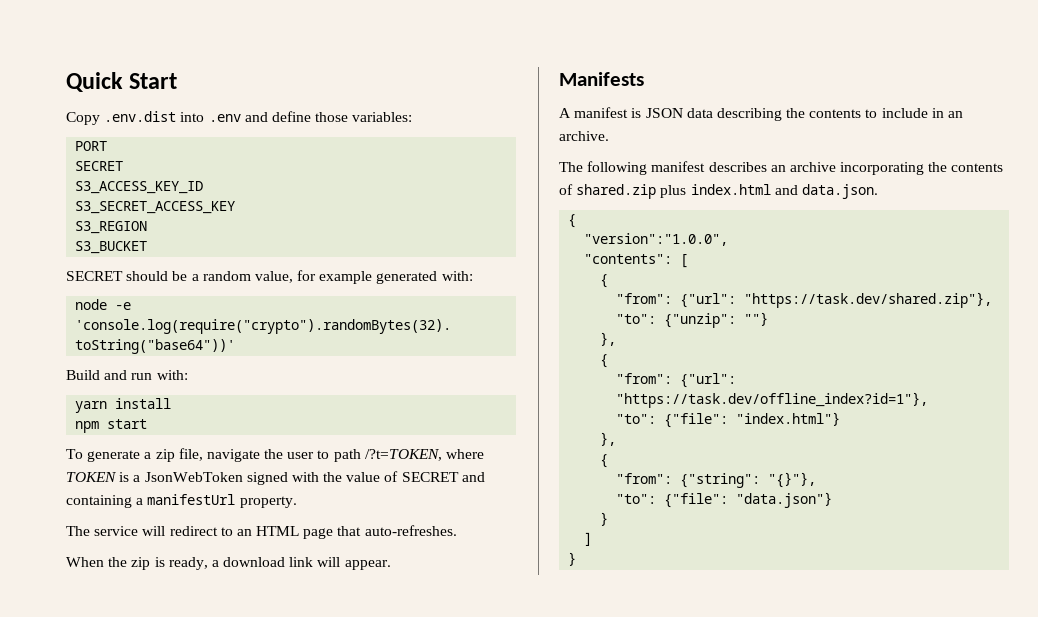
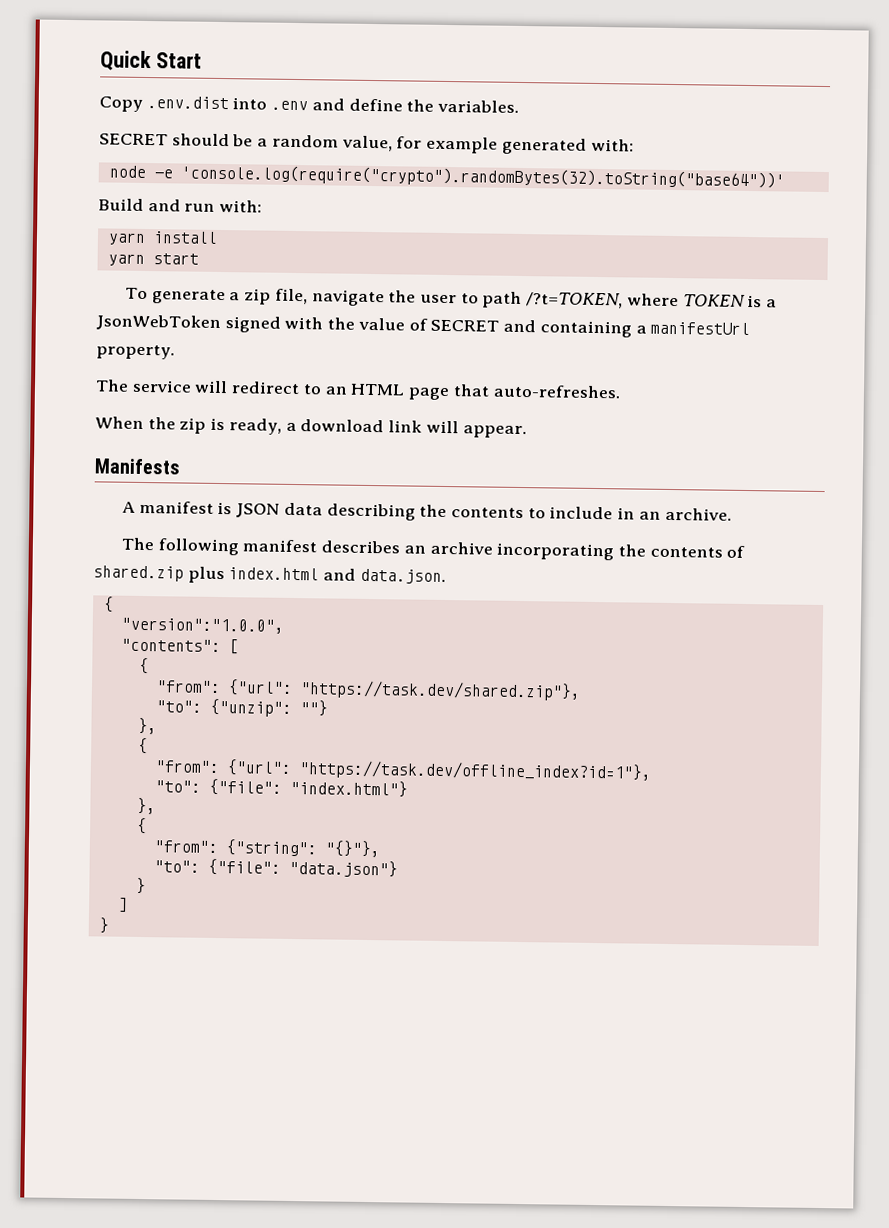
- Copy .env.dist into .env and define those variables:
- PORT
- SECRET
- S3_ACCESS_KEY_ID
- S3_SECRET_ACCESS_KEY
- S3_REGION
- S3_BUCKET
+ Copy .env.dist into .env and define the variables.
- npm start
+ yarn start

